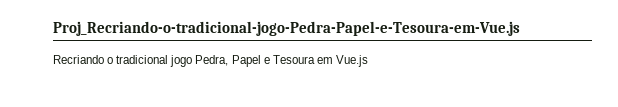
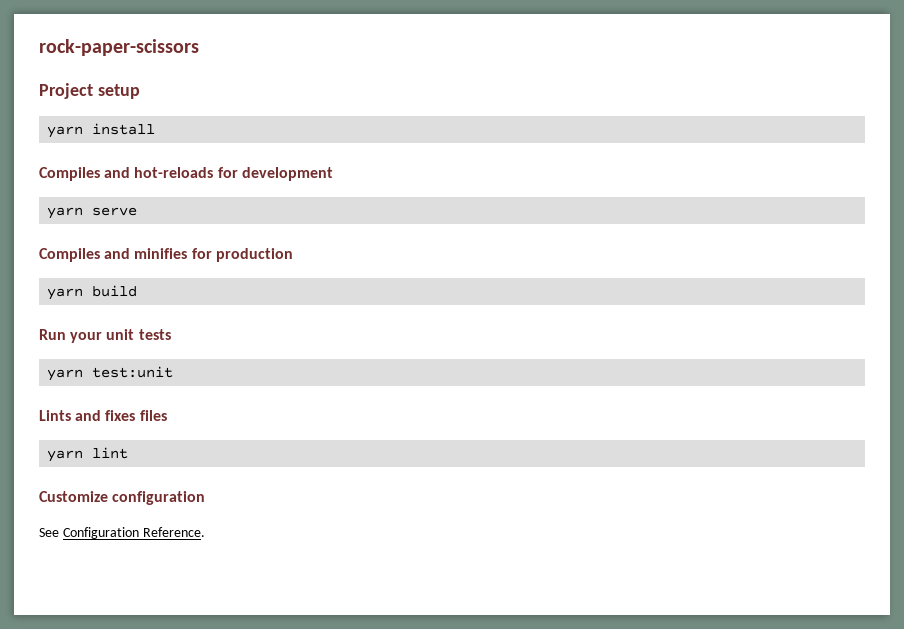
- Proj_Recriando-o-tradicional-jogo-Pedra-Papel-e-Tesoura-em-Vue.js
- Recriando o tradicional jogo Pedra, Papel e Tesoura em Vue.js
+ rock-paper-scissors
+ Project setup
+ yarn install
+ Compiles and hot-reloads for development
+ yarn serve
+ Compiles and minifies for production
+ yarn build
+ Run your unit tests
+ yarn test:unit
+ Lints and fixes files
+ yarn lint
+ Customize configuration
+ See Configuration Reference.

